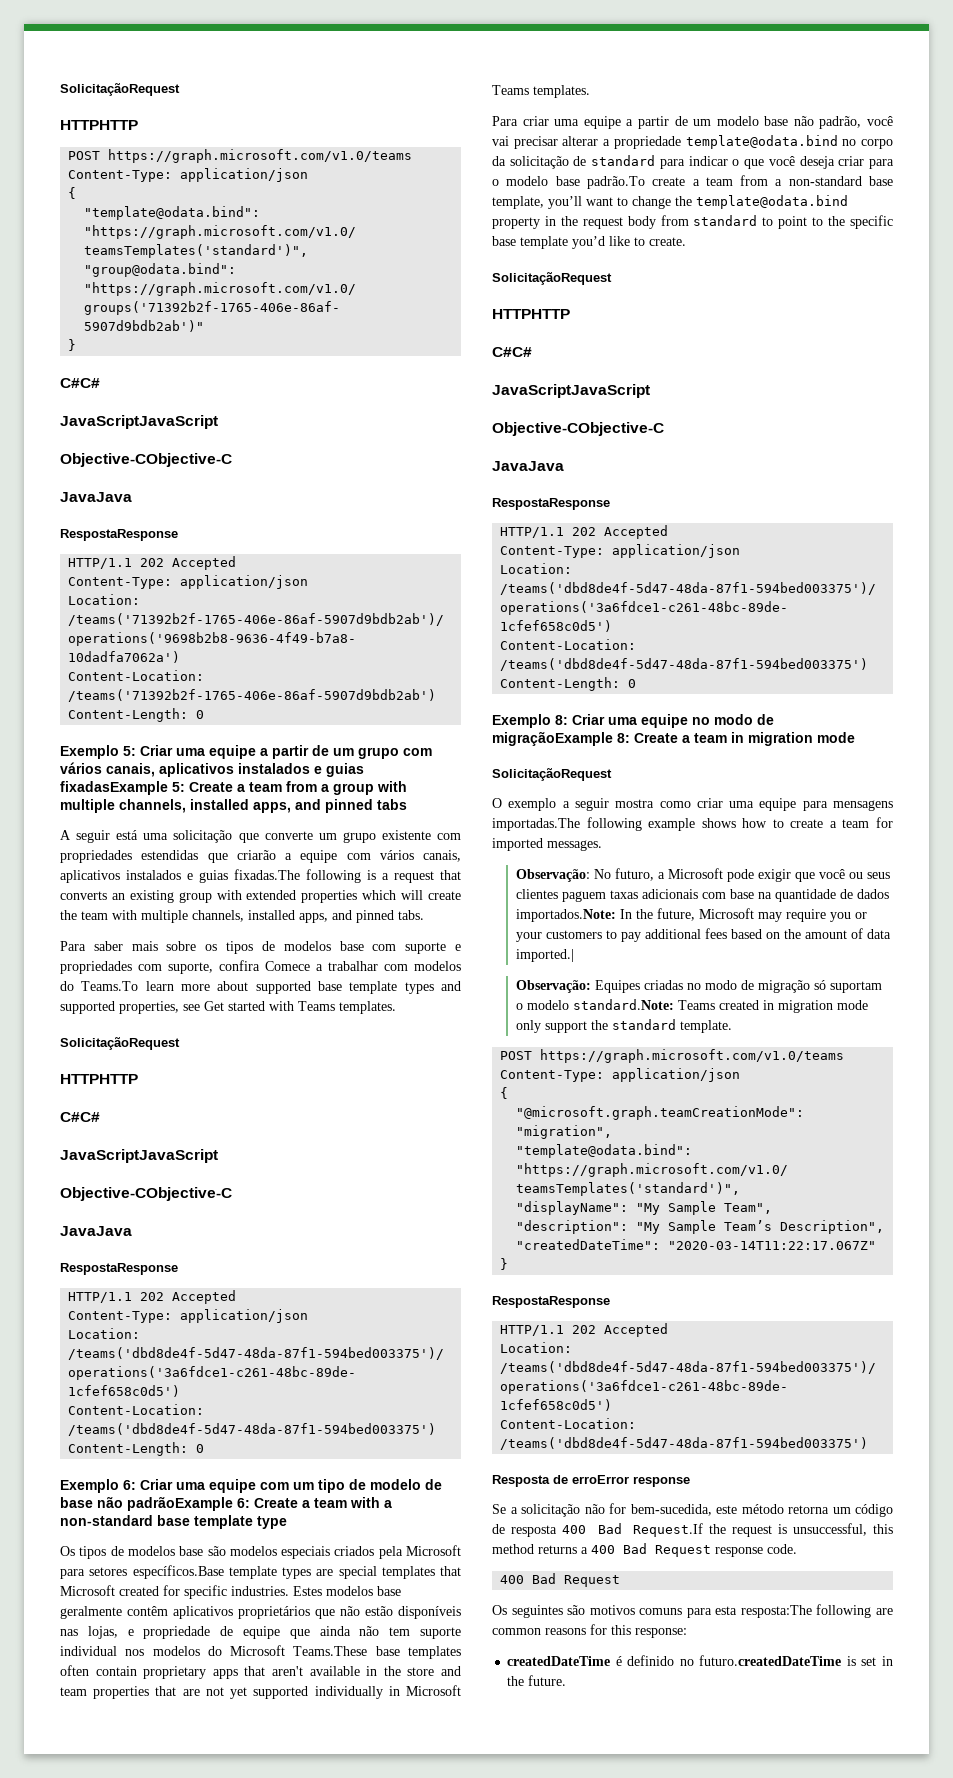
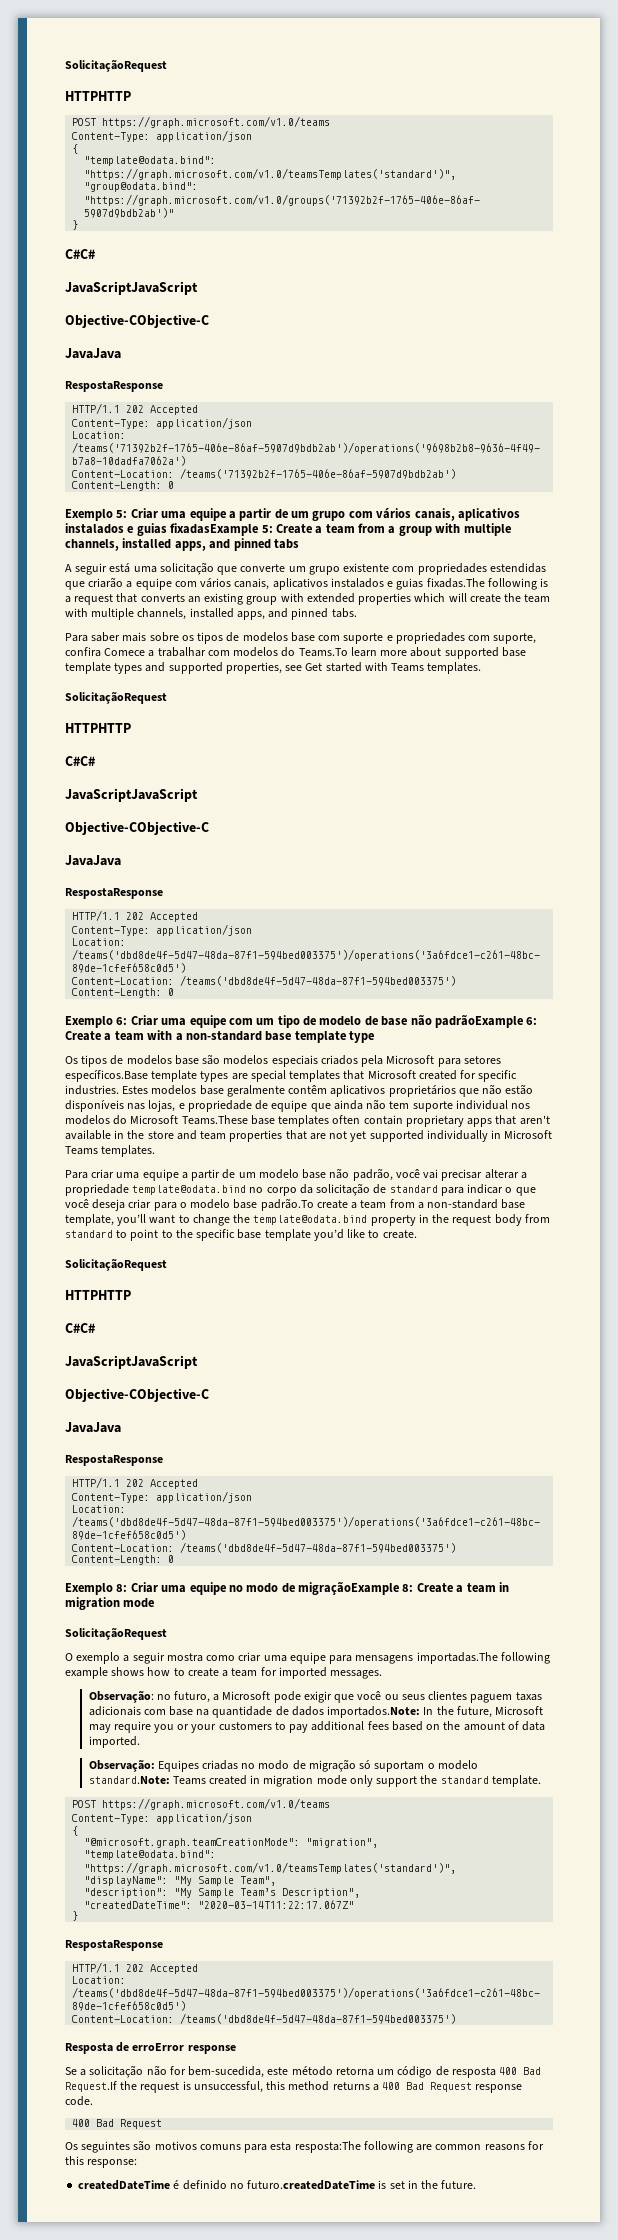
- Observação: No futuro, a Microsoft pode exigir que você ou seus clientes paguem taxas adicionais com base na quantidade de dados importados.Note: In the future, Microsoft may require you or your customers to pay additional fees based on the amount of data imported.|
+ Observação: no futuro, a Microsoft pode exigir que você ou seus clientes paguem taxas adicionais com base na quantidade de dados importados.Note: In the future, Microsoft may require you or your customers to pay additional fees based on the amount of data imported.

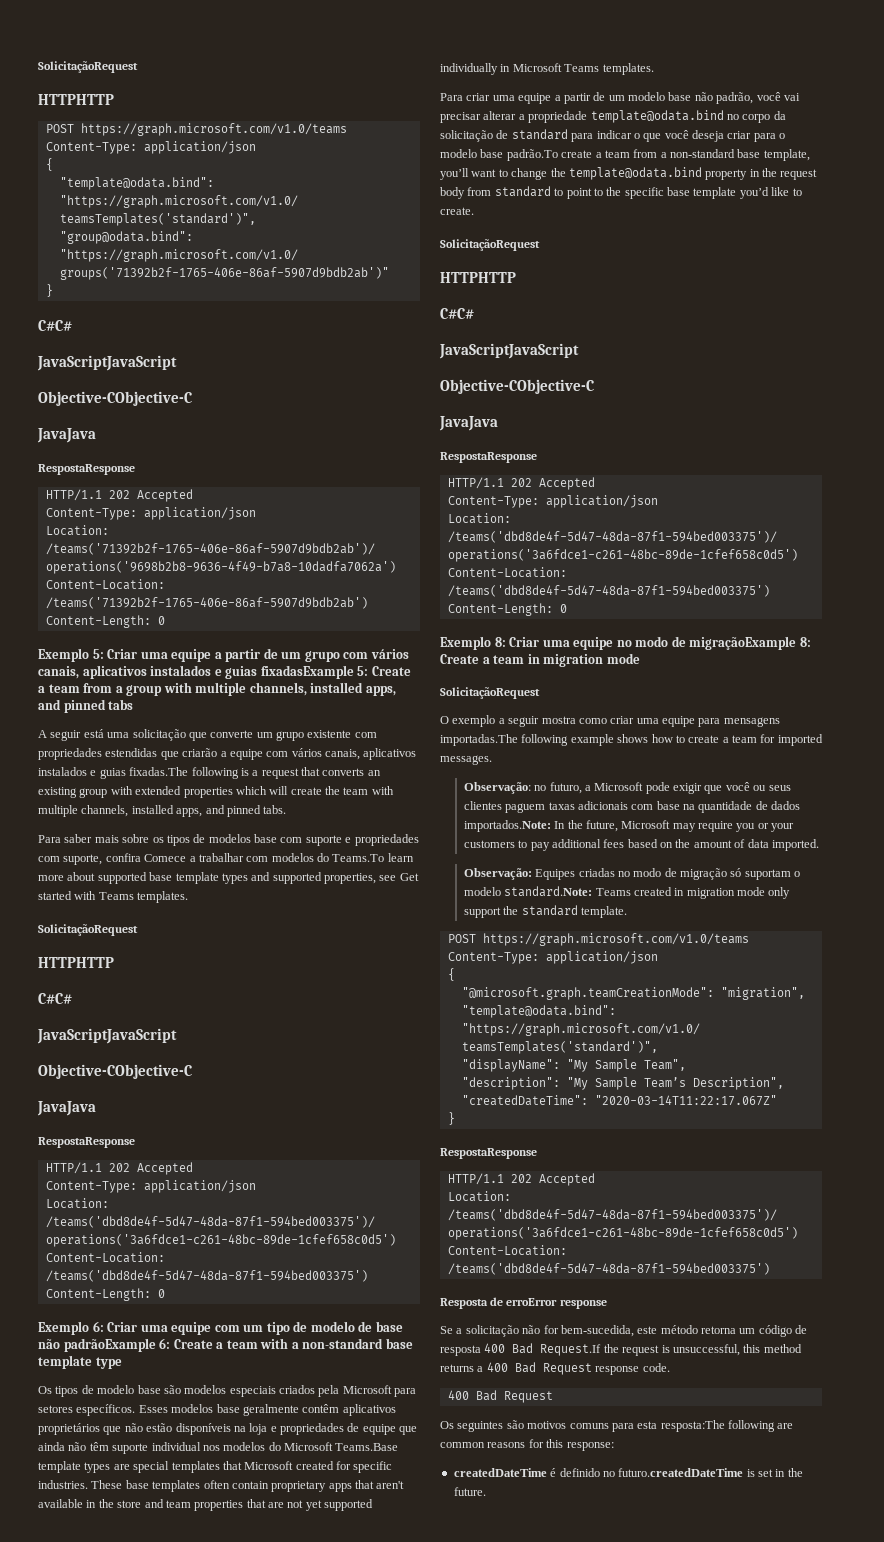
- Os tipos de modelos base são modelos especiais criados pela Microsoft para setores específicos.Base template types are special templates that Microsoft created for specific industries.
+ Os tipos de modelo base são modelos especiais criados pela Microsoft para setores específicos. Esses modelos base geralmente contêm aplicativos proprietários que não estão disponíveis na loja e propriedades de equipe que ainda não têm suporte individual nos modelos do Microsoft Teams.Base template types are special templates that Microsoft created for specific industries.
- Estes modelos base geralmente contêm aplicativos proprietários que não estão disponíveis nas lojas, e propriedade de equipe que ainda não tem suporte individual nos modelos do Microsoft Teams.These base templates often contain proprietary apps that aren't available in the store and team properties that are not yet supported individually in Microsoft Teams templates.
+ These base templates often contain proprietary apps that aren't available in the store and team properties that are not yet supported individually in Microsoft Teams templates.

